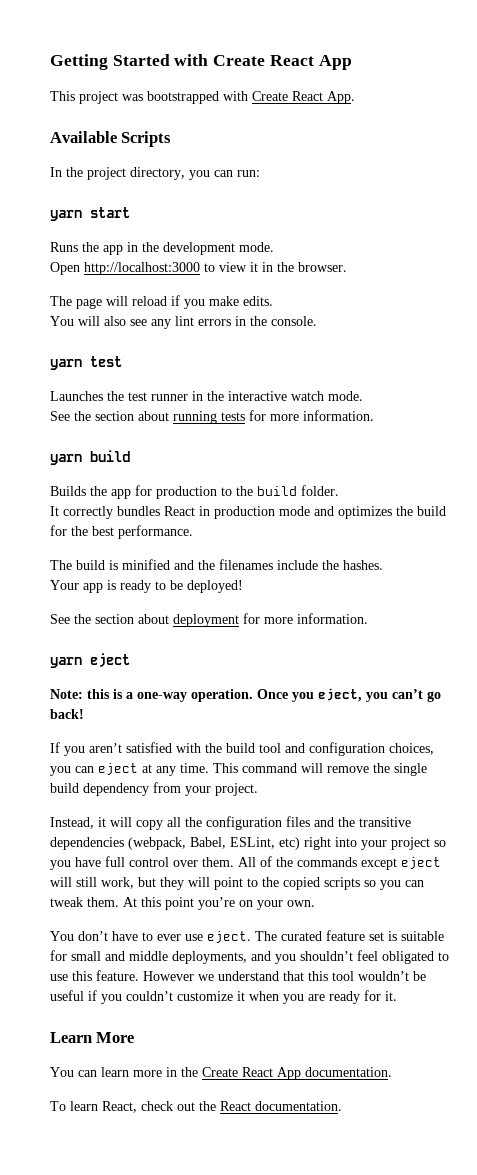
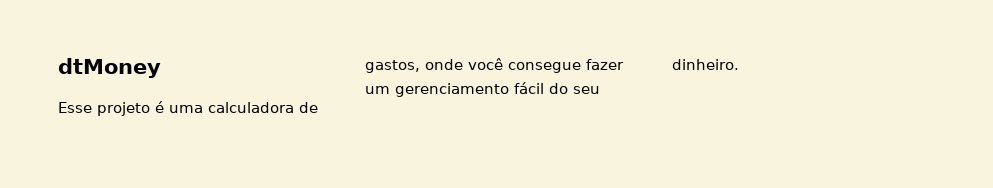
- Getting Started with Create React App
- This project was bootstrapped with Create React App.
- Available Scripts
- In the project directory, you can run:
- yarn start
- Runs the app in the development mode.
- Open http://localhost:3000 to view it in the browser.
- The page will reload if you make edits.
- You will also see any lint errors in the console.
- yarn test
- Launches the test runner in the interactive watch mode.
- See the section about running tests for more information.
- yarn build
- Builds the app for production to the build folder.
- It correctly bundles React in production mode and optimizes the build for the best performance.
- The build is minified and the filenames include the hashes.
- Your app is ready to be deployed!
- See the section about deployment for more information.
- yarn eject
- Note: this is a one-way operation. Once you eject, you can’t go back!
- If you aren’t satisfied with the build tool and configuration choices, you can eject at any time. This command will remove the single build dependency from your project.
- Instead, it will copy all the configuration files and the transitive dependencies (webpack, Babel, ESLint, etc) right into your project so you have full control over them. All of the commands except eject will still work, but they will point to the copied scripts so you can tweak them. At this point you’re on your own.
- You don’t have to ever use eject. The curated feature set is suitable for small and middle deployments, and you shouldn’t feel obligated to use this feature. However we understand that this tool wouldn’t be useful if you couldn’t customize it when you are ready for it.
- Learn More
- You can learn more in the Create React App documentation.
- To learn React, check out the React documentation.
+ dtMoney
+ Esse projeto é uma calculadora de gastos, onde você consegue fazer um gerenciamento fácil do seu dinheiro.

